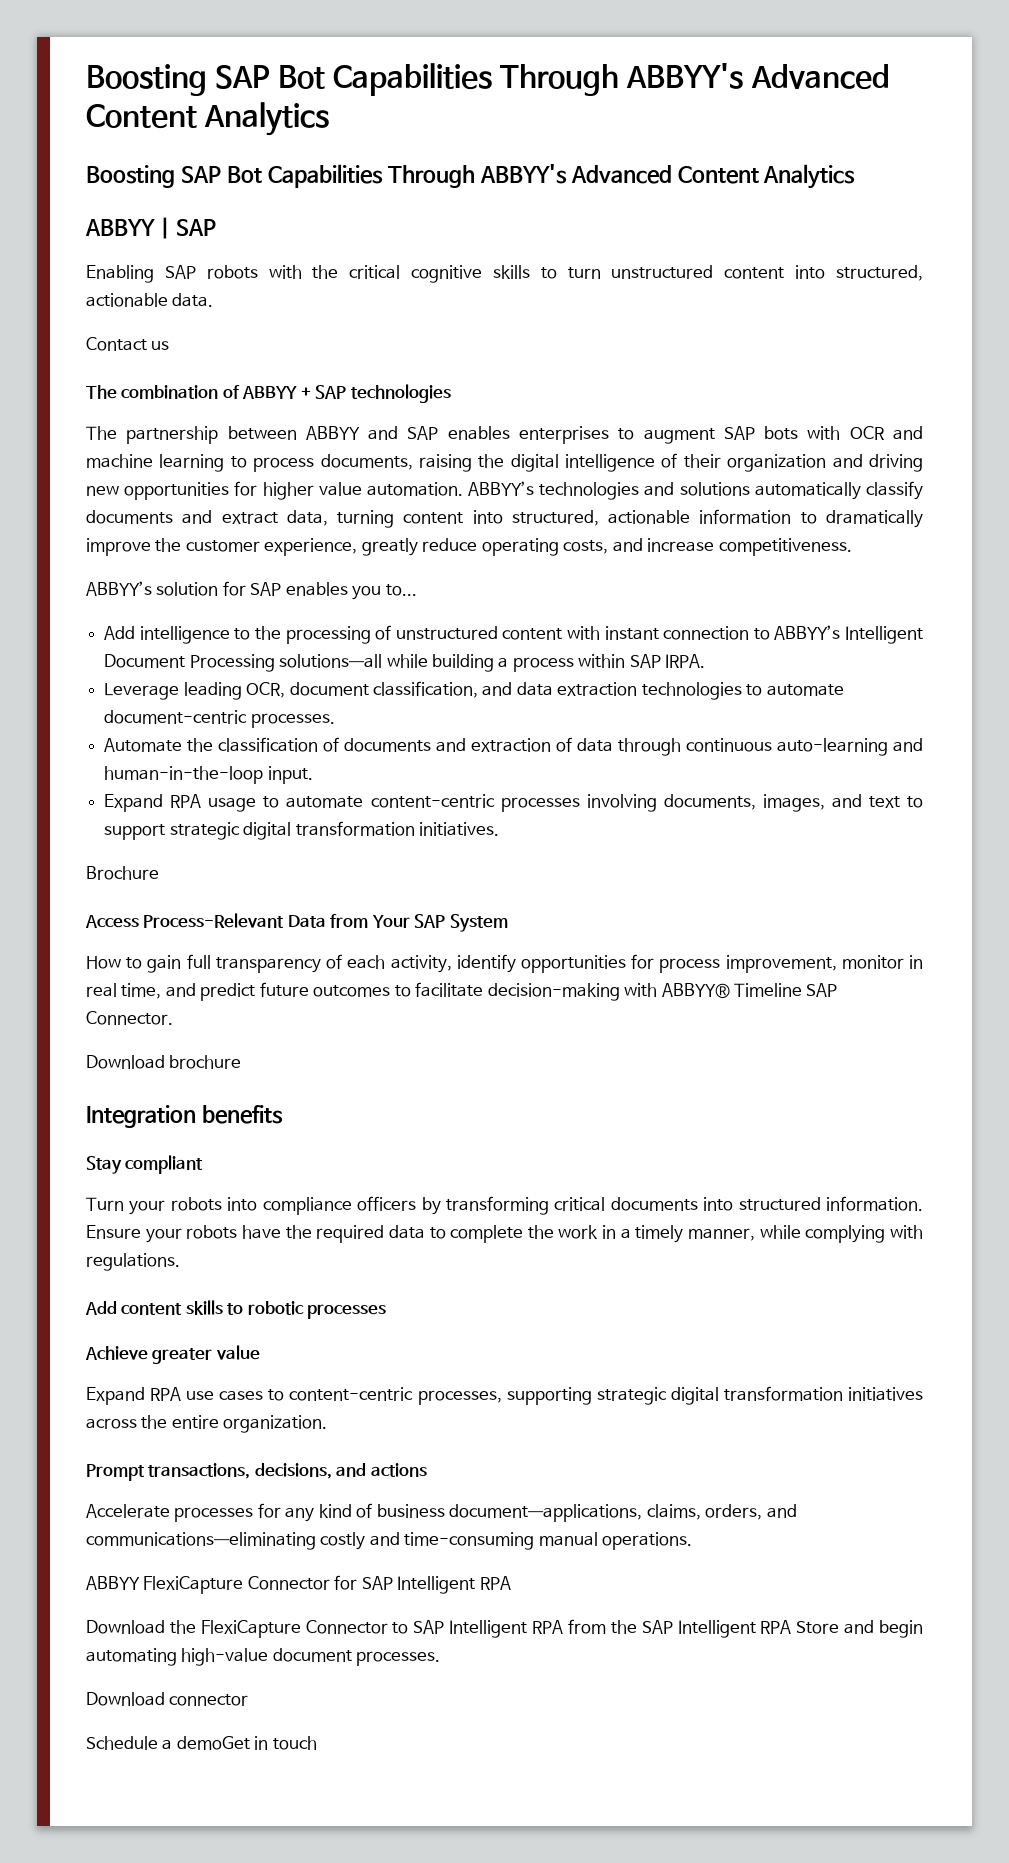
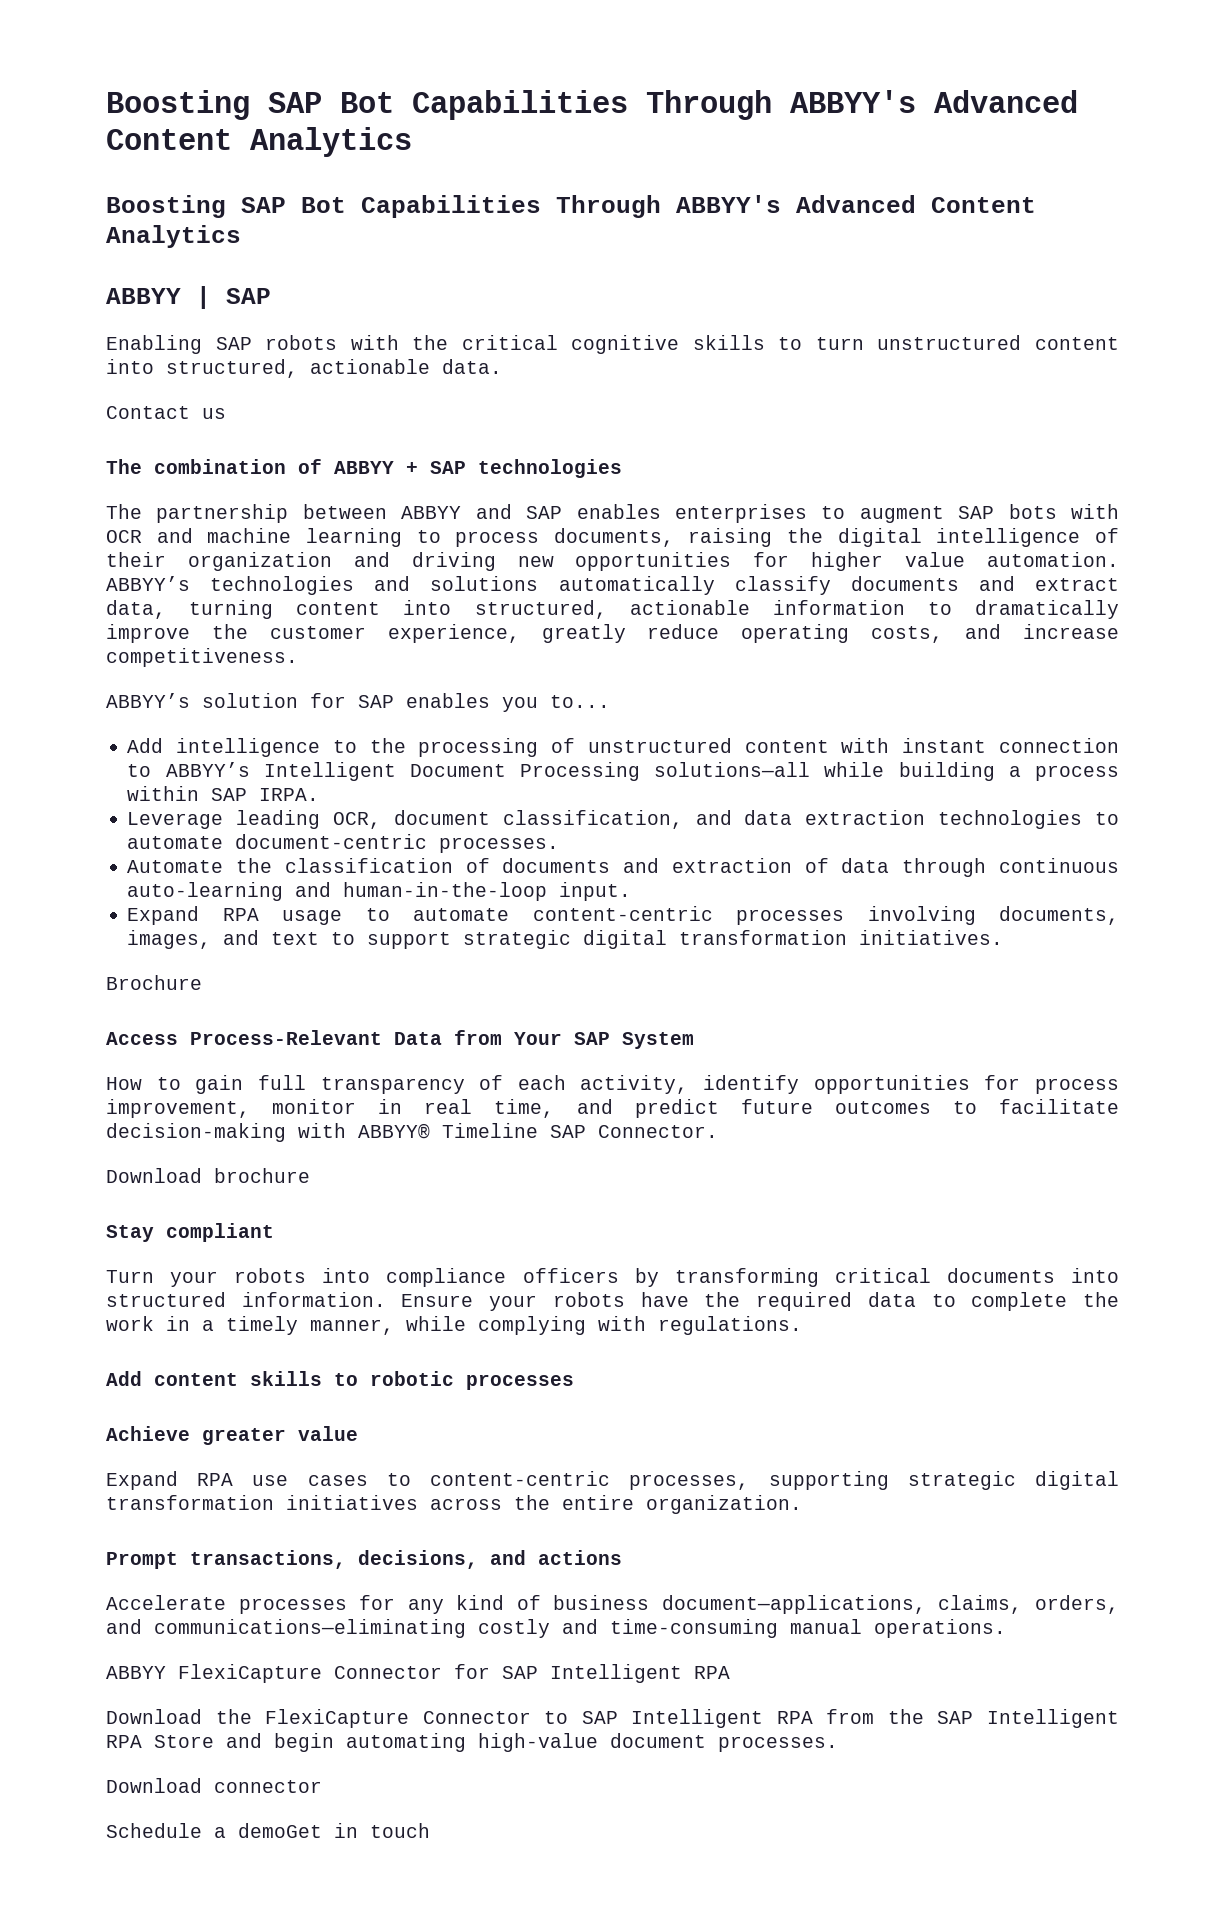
- Integration benefits

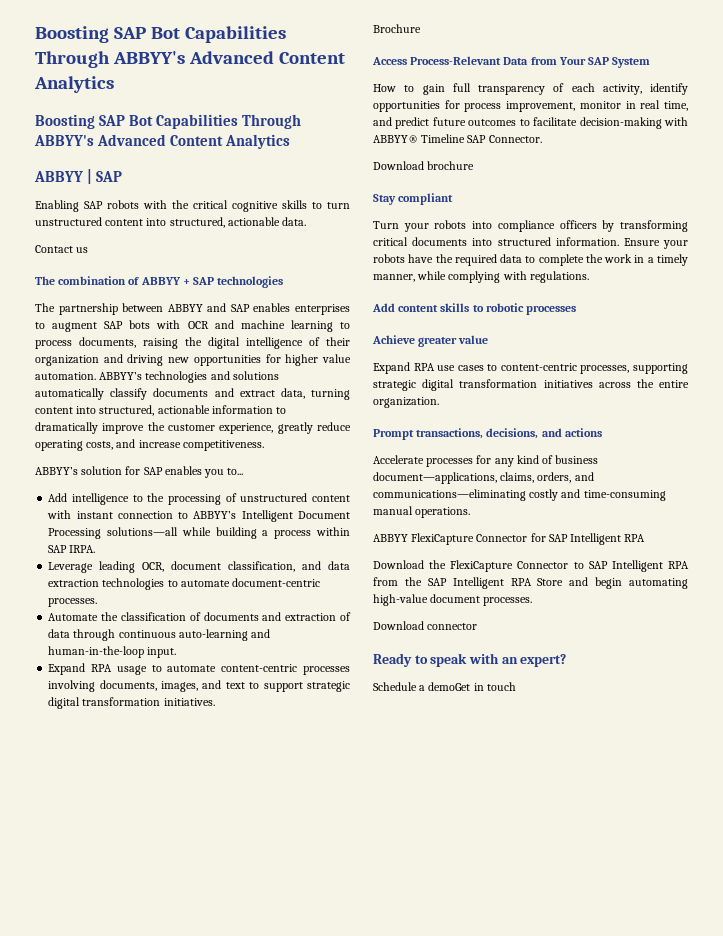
+ Ready to speak with an expert?

